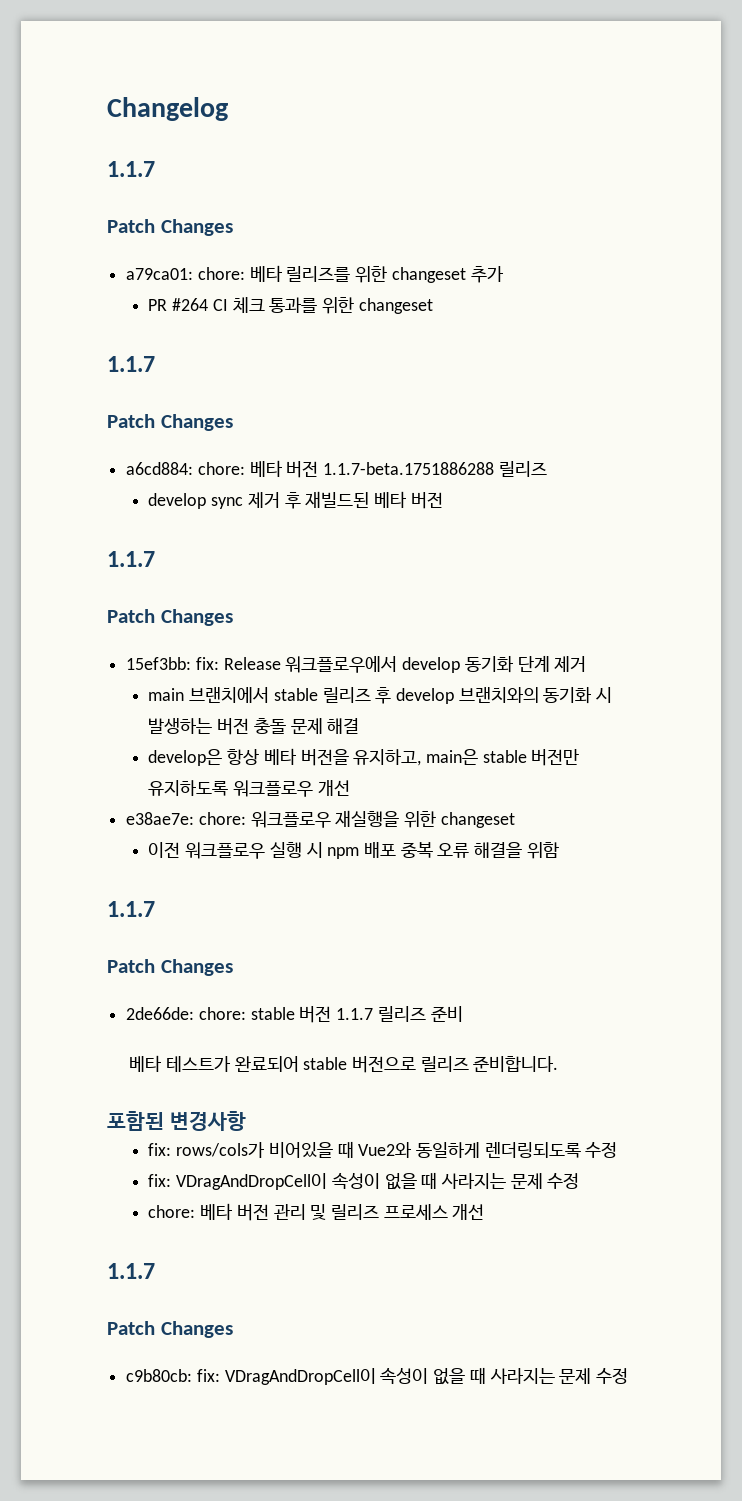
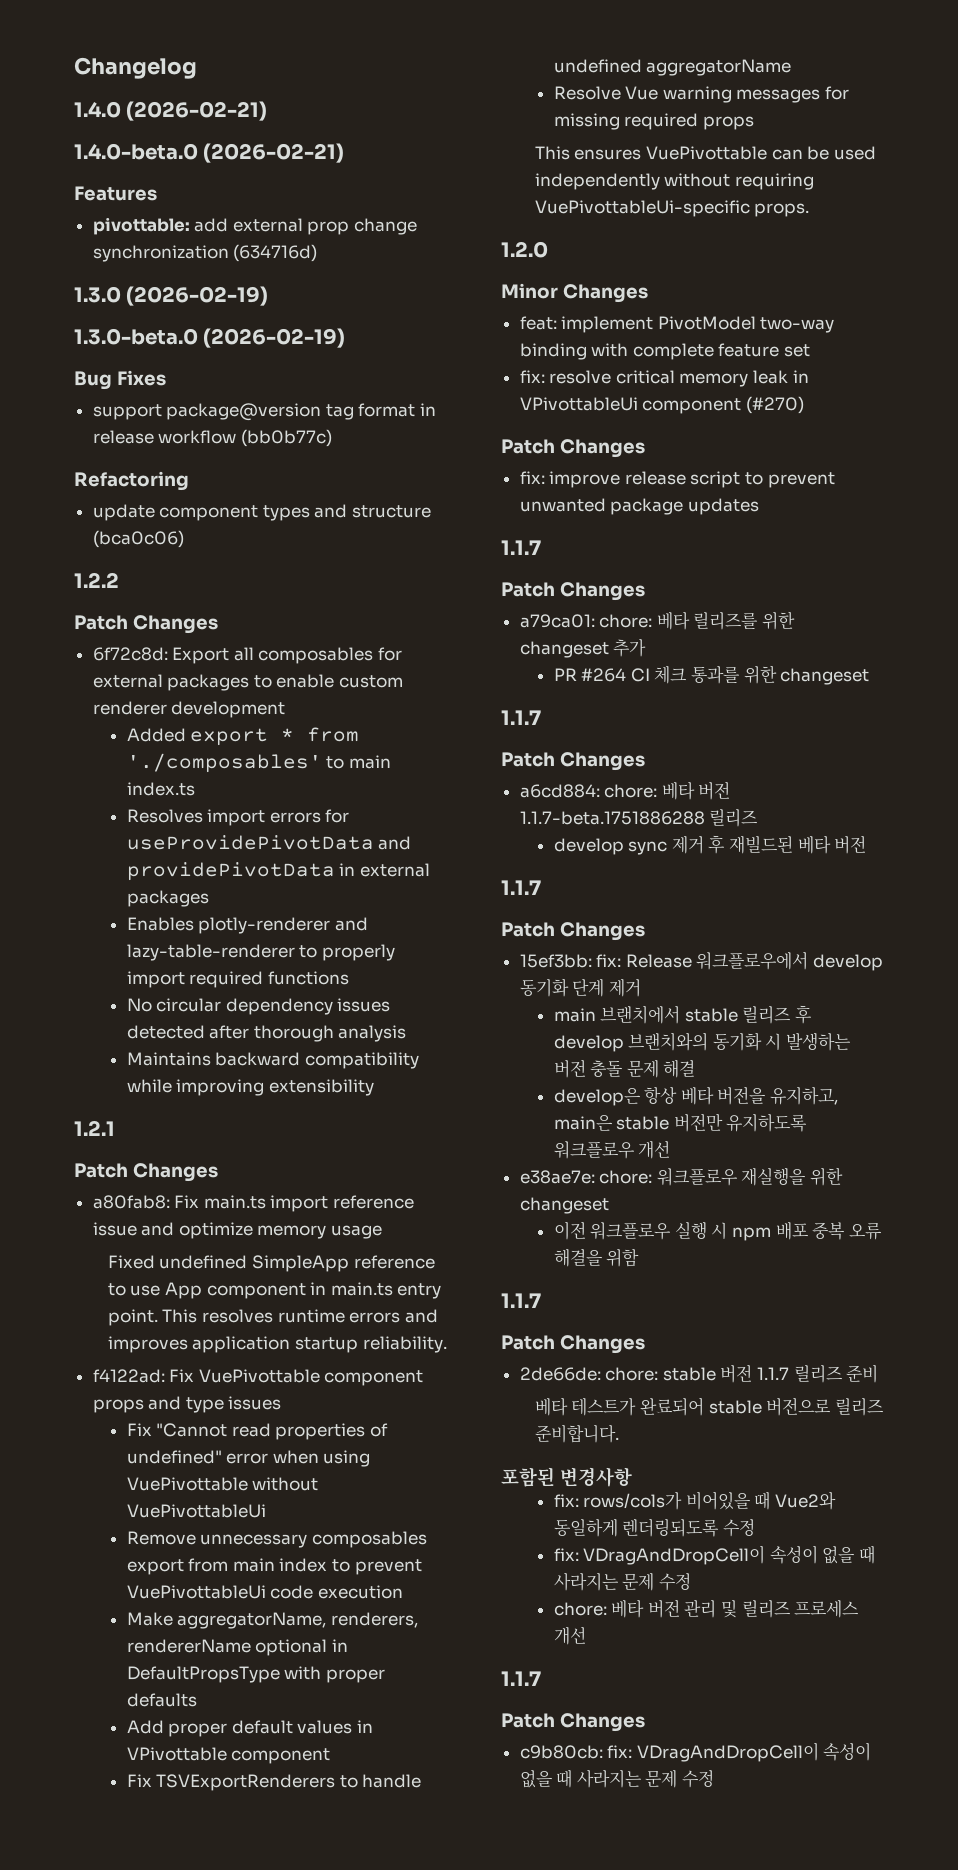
+ 1.4.0 (2026-02-21)
+ 1.4.0-beta.0 (2026-02-21)
+ Features
+ pivottable: add external prop change synchronization (634716d)
+ 1.3.0 (2026-02-19)
+ 1.3.0-beta.0 (2026-02-19)
+ Bug Fixes
+ support package@version tag format in release workflow (bb0b77c)
+ Refactoring
+ update component types and structure (bca0c06)
+ 1.2.2
+ Patch Changes
+ 6f72c8d: Export all composables for external packages to enable custom renderer development
+ Added export * from './composables' to main index.ts
+ Resolves import errors for useProvidePivotData and providePivotData in external packages
+ Enables plotly-renderer and lazy-table-renderer to properly import required functions
+ No circular dependency issues detected after thorough analysis
+ Maintains backward compatibility while improving extensibility
+ 1.2.1
+ Patch Changes
+ a80fab8: Fix main.ts import reference issue and optimize memory usage
+ Fixed undefined SimpleApp reference to use App component in main.ts entry point. This resolves runtime errors and improves application startup reliability.
+ f4122ad: Fix VuePivottable component props and type issues
+ Fix "Cannot read properties of undefined" error when using VuePivottable without VuePivottableUi
+ Remove unnecessary composables export from main index to prevent VuePivottableUi code execution
+ Make aggregatorName, renderers, rendererName optional in DefaultPropsType with proper defaults
+ Add proper default values in VPivottable component
+ Fix TSVExportRenderers to handle undefined aggregatorName
+ Resolve Vue warning messages for missing required props
+ This ensures VuePivottable can be used independently without requiring VuePivottableUi-specific props.
+ 1.2.0
+ Minor Changes
+ feat: implement PivotModel two-way binding with complete feature set
+ fix: resolve critical memory leak in VPivottableUi component (#270)
+ Patch Changes
+ fix: improve release script to prevent unwanted package updates

